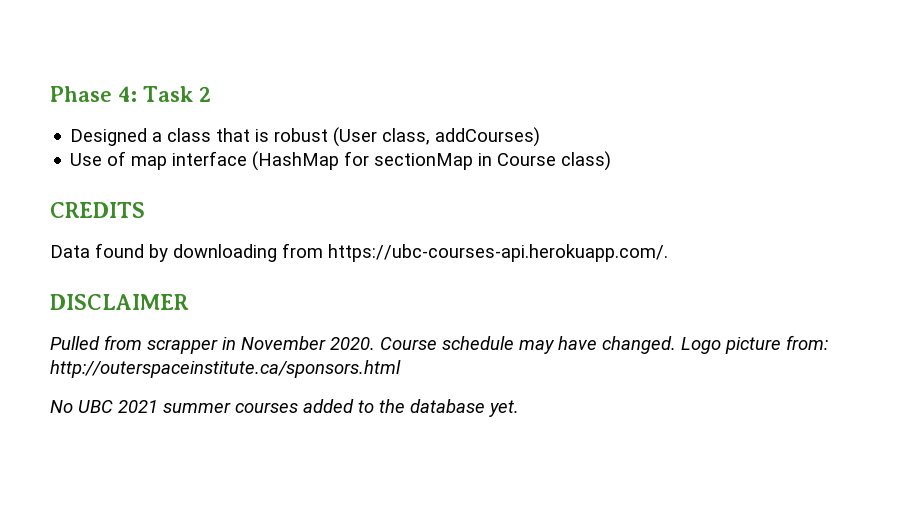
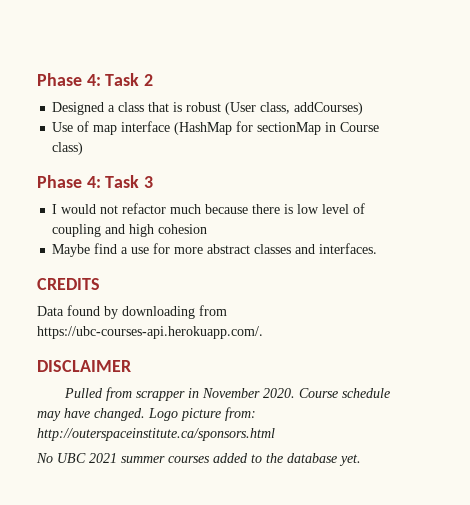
+ Phase 4: Task 3
+ I would not refactor much because there is low level of coupling and high cohesion
+ Maybe find a use for more abstract classes and interfaces.

